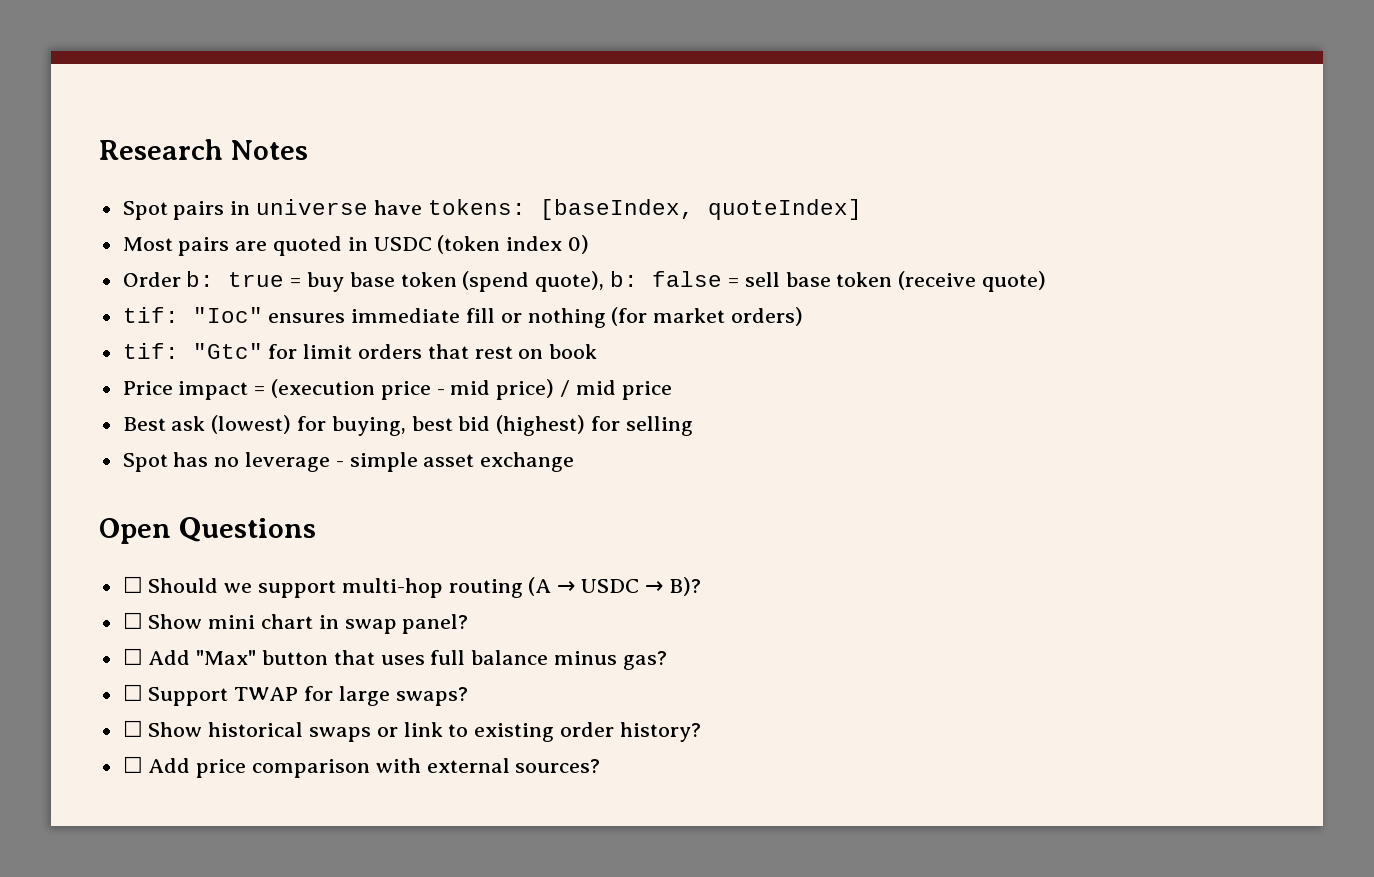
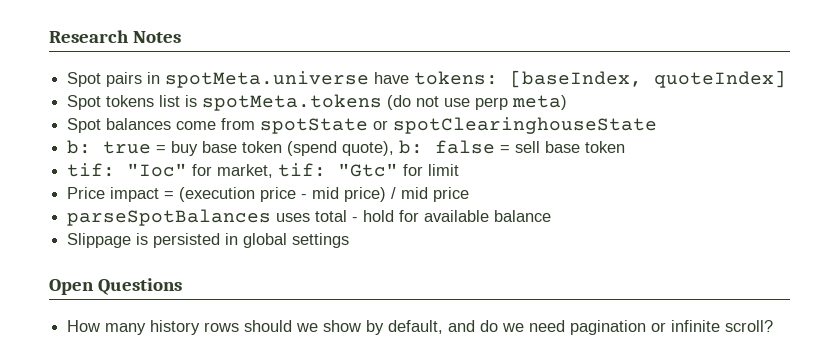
- Spot pairs in universe have tokens: [baseIndex, quoteIndex]
+ Spot pairs in spotMeta.universe have tokens: [baseIndex, quoteIndex]
- Most pairs are quoted in USDC (token index 0)
- Order b: true = buy base token (spend quote), b: false = sell base token (receive quote)
+ Spot tokens list is spotMeta.tokens (do not use perp meta)
+ Spot balances come from spotState or spotClearinghouseState
+ b: true = buy base token (spend quote), b: false = sell base token
- tif: "Ioc" ensures immediate fill or nothing (for market orders)
- tif: "Gtc" for limit orders that rest on book
+ tif: "Ioc" for market, tif: "Gtc" for limit
- Best ask (lowest) for buying, best bid (highest) for selling
- Spot has no leverage - simple asset exchange
+ parseSpotBalances uses total - hold for available balance
+ Slippage is persisted in global settings
  Open Questions
- ☐ Should we support multi-hop routing (A → USDC → B)?
- ☐ Show mini chart in swap panel?
- ☐ Add "Max" button that uses full balance minus gas?
- ☐ Support TWAP for large swaps?
- ☐ Show historical swaps or link to existing order history?
- ☐ Add price comparison with external sources?
+ How many history rows should we show by default, and do we need pagination or infinite scroll?

